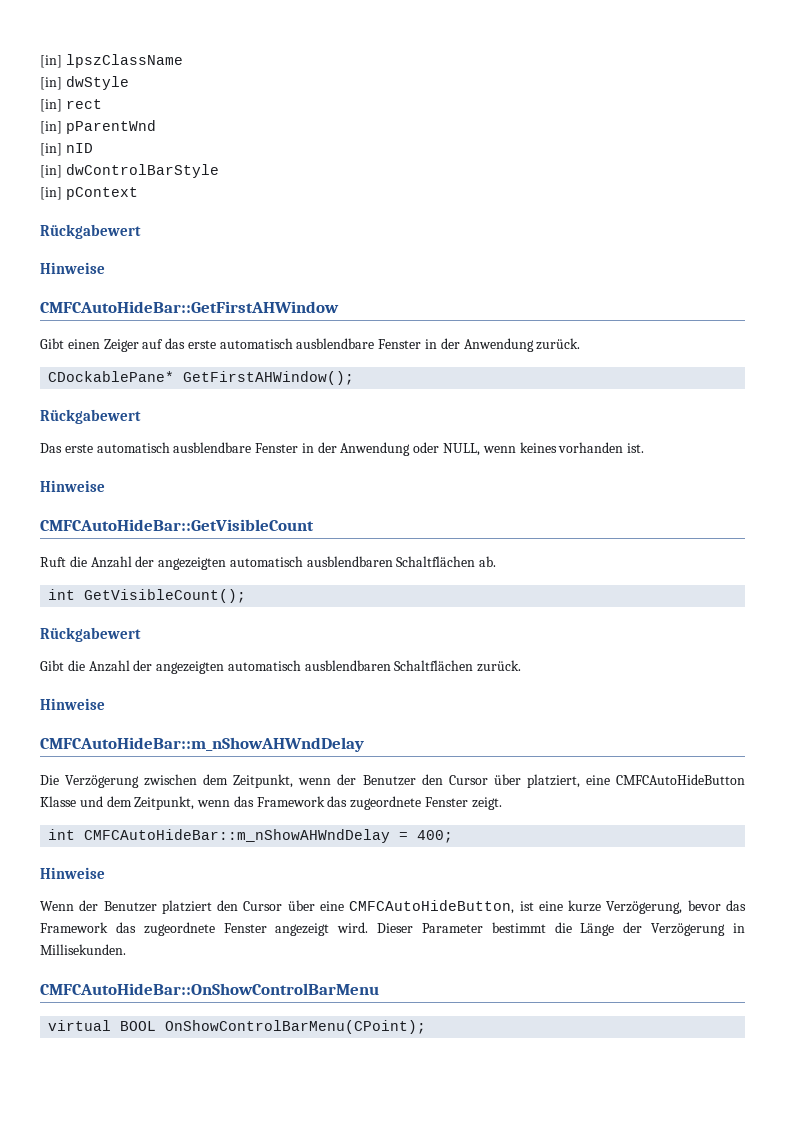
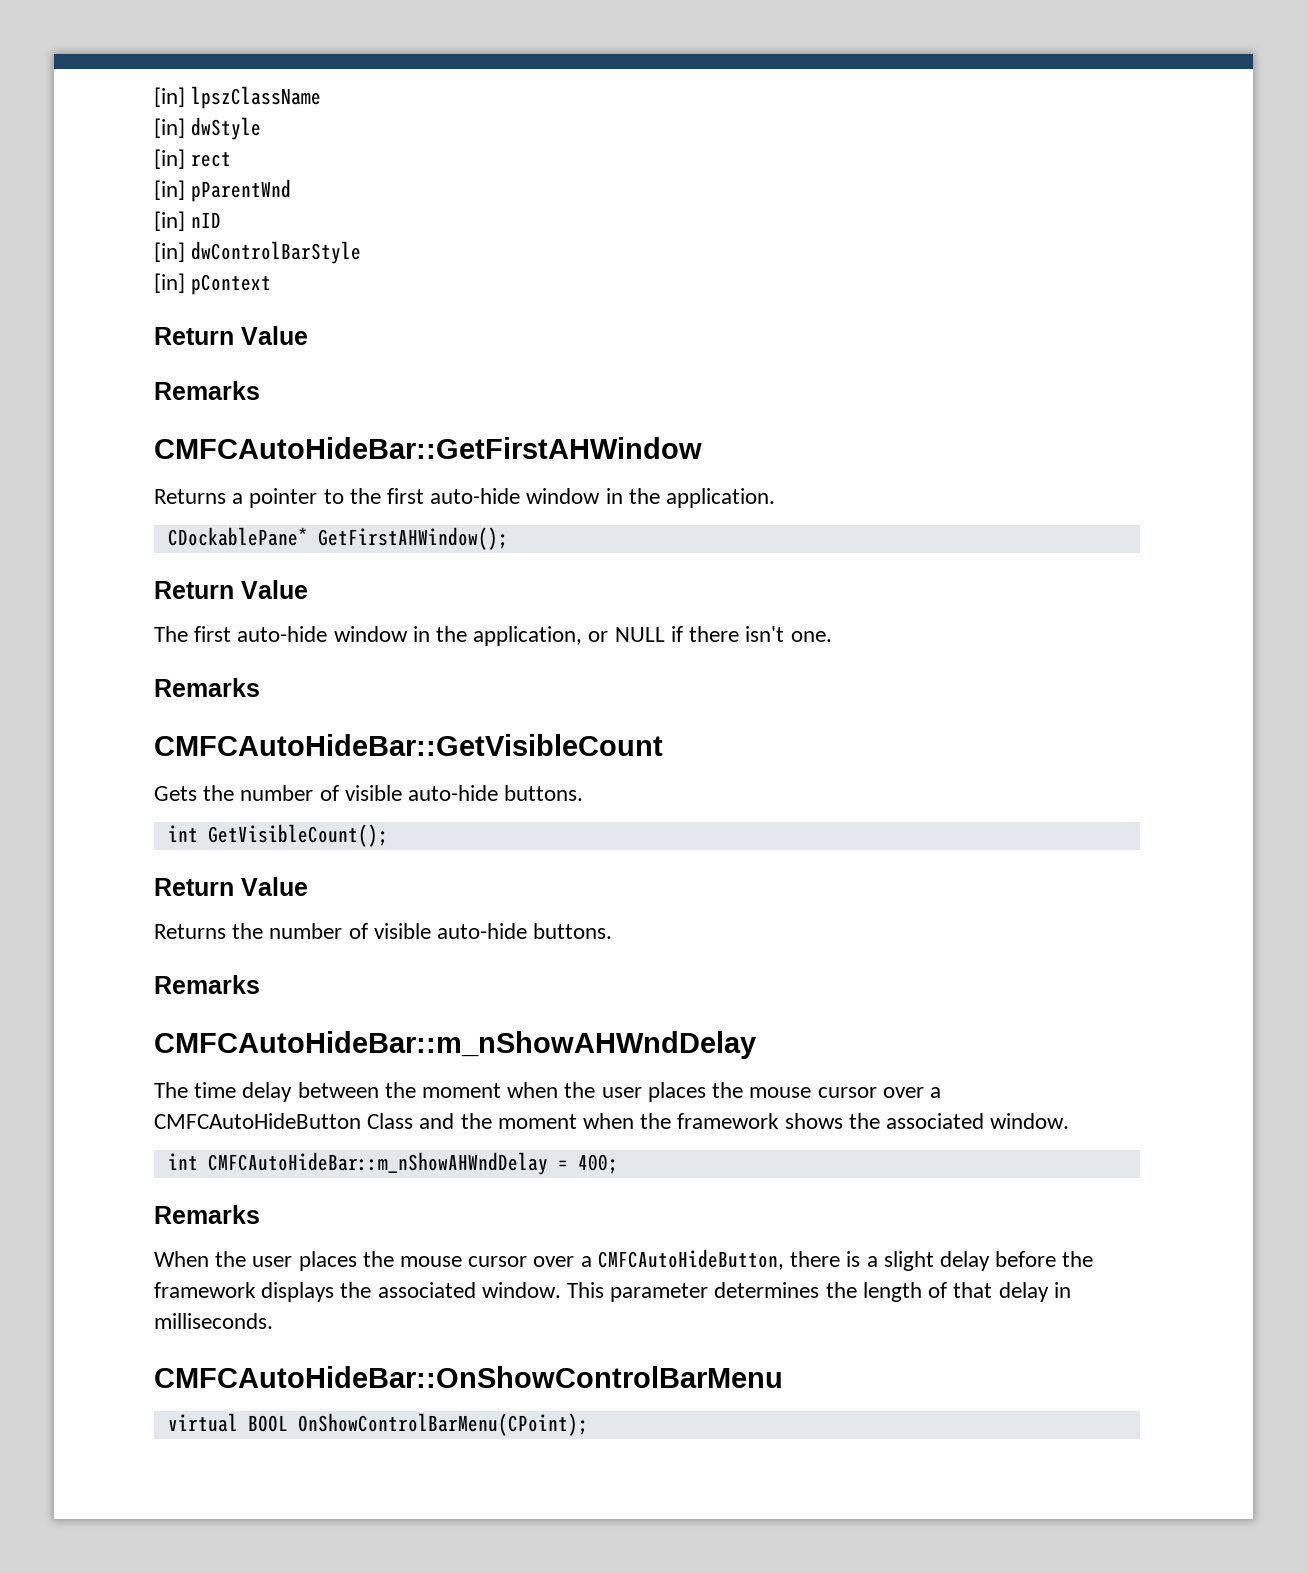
  [in] pContext
- Rückgabewert
- Hinweise
+ Return Value
+ Remarks
  CMFCAutoHideBar::GetFirstAHWindow
- Gibt einen Zeiger auf das erste automatisch ausblendbare Fenster in der Anwendung zurück.
+ Returns a pointer to the first auto-hide window in the application.
  CDockablePane* GetFirstAHWindow();
- Rückgabewert
- Das erste automatisch ausblendbare Fenster in der Anwendung oder NULL, wenn keines vorhanden ist.
- Hinweise
+ Return Value
+ The first auto-hide window in the application, or NULL if there isn't one.
+ Remarks
  CMFCAutoHideBar::GetVisibleCount
- Ruft die Anzahl der angezeigten automatisch ausblendbaren Schaltflächen ab.
+ Gets the number of visible auto-hide buttons.
  int GetVisibleCount();
- Rückgabewert
- Gibt die Anzahl der angezeigten automatisch ausblendbaren Schaltflächen zurück.
- Hinweise
+ Return Value
+ Returns the number of visible auto-hide buttons.
+ Remarks
  CMFCAutoHideBar::m_nShowAHWndDelay
- Die Verzögerung zwischen dem Zeitpunkt, wenn der Benutzer den Cursor über platziert, eine CMFCAutoHideButton Klasse und dem Zeitpunkt, wenn das Framework das zugeordnete Fenster zeigt.
+ The time delay between the moment when the user places the mouse cursor over a CMFCAutoHideButton Class and the moment when the framework shows the associated window.
  int CMFCAutoHideBar::m_nShowAHWndDelay = 400;
- Hinweise
- Wenn der Benutzer platziert den Cursor über eine CMFCAutoHideButton, ist eine kurze Verzögerung, bevor das Framework das zugeordnete Fenster angezeigt wird. Dieser Parameter bestimmt die Länge der Verzögerung in Millisekunden.
+ Remarks
+ When the user places the mouse cursor over a CMFCAutoHideButton, there is a slight delay before the framework displays the associated window. This parameter determines the length of that delay in milliseconds.

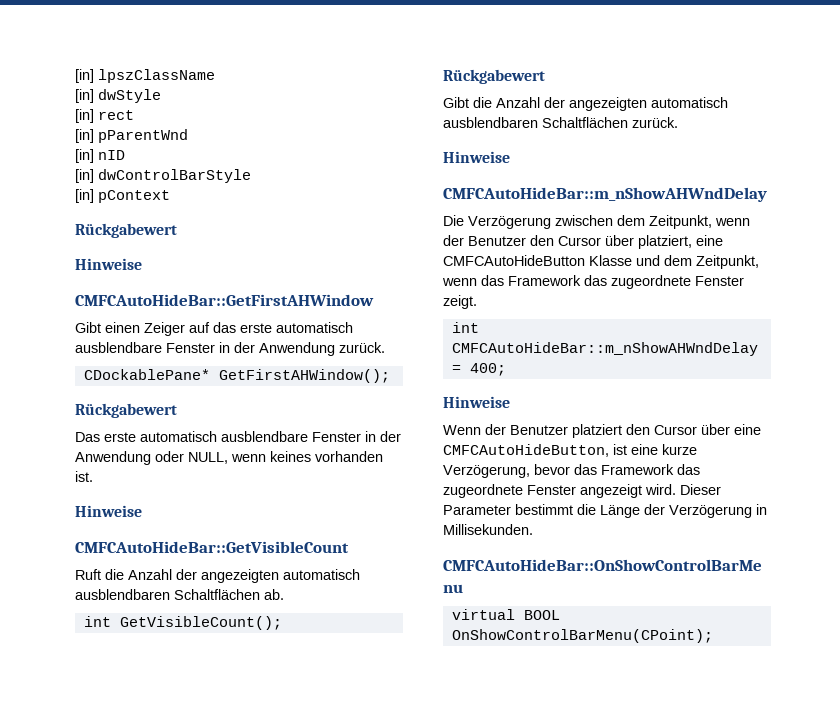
  [in] pContext
- Return Value
- Remarks
+ Rückgabewert
+ Hinweise
  CMFCAutoHideBar::GetFirstAHWindow
- Returns a pointer to the first auto-hide window in the application.
+ Gibt einen Zeiger auf das erste automatisch ausblendbare Fenster in der Anwendung zurück.
  CDockablePane* GetFirstAHWindow();
- Return Value
- The first auto-hide window in the application, or NULL if there isn't one.
- Remarks
+ Rückgabewert
+ Das erste automatisch ausblendbare Fenster in der Anwendung oder NULL, wenn keines vorhanden ist.
+ Hinweise
  CMFCAutoHideBar::GetVisibleCount
- Gets the number of visible auto-hide buttons.
+ Ruft die Anzahl der angezeigten automatisch ausblendbaren Schaltflächen ab.
  int GetVisibleCount();
- Return Value
- Returns the number of visible auto-hide buttons.
- Remarks
+ Rückgabewert
+ Gibt die Anzahl der angezeigten automatisch ausblendbaren Schaltflächen zurück.
+ Hinweise
  CMFCAutoHideBar::m_nShowAHWndDelay
- The time delay between the moment when the user places the mouse cursor over a CMFCAutoHideButton Class and the moment when the framework shows the associated window.
+ Die Verzögerung zwischen dem Zeitpunkt, wenn der Benutzer den Cursor über platziert, eine CMFCAutoHideButton Klasse und dem Zeitpunkt, wenn das Framework das zugeordnete Fenster zeigt.
  int CMFCAutoHideBar::m_nShowAHWndDelay = 400;
- Remarks
- When the user places the mouse cursor over a CMFCAutoHideButton, there is a slight delay before the framework displays the associated window. This parameter determines the length of that delay in milliseconds.
+ Hinweise
+ Wenn der Benutzer platziert den Cursor über eine CMFCAutoHideButton, ist eine kurze Verzögerung, bevor das Framework das zugeordnete Fenster angezeigt wird. Dieser Parameter bestimmt die Länge der Verzögerung in Millisekunden.

